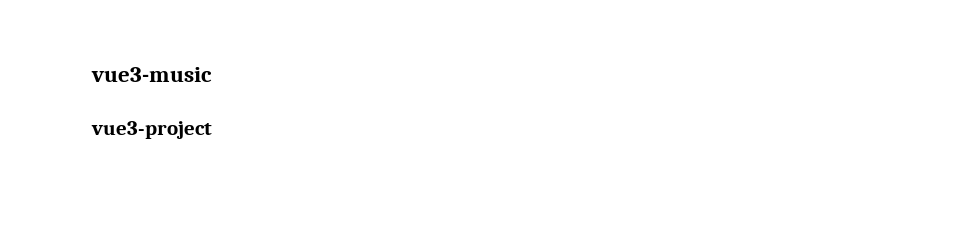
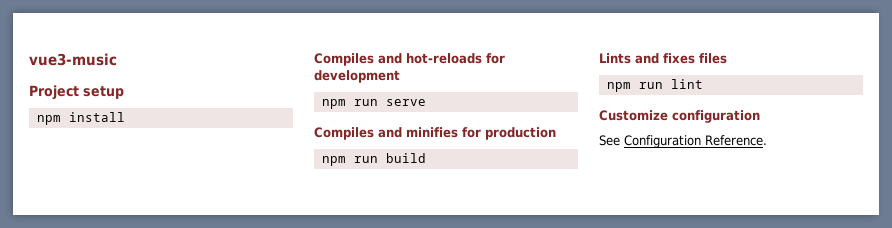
- vue3-project
+ Project setup
+ npm install
+ Compiles and hot-reloads for development
+ npm run serve
+ Compiles and minifies for production
+ npm run build
+ Lints and fixes files
+ npm run lint
+ Customize configuration
+ See Configuration Reference.

